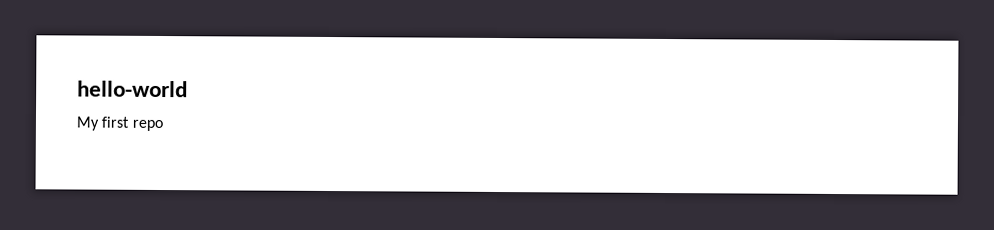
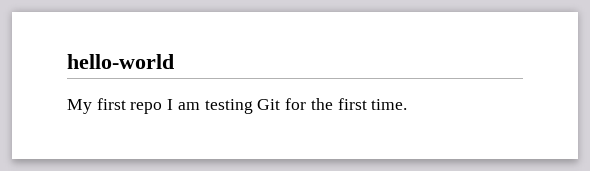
- My first repo
+ My first repo I am testing Git for the first time.

